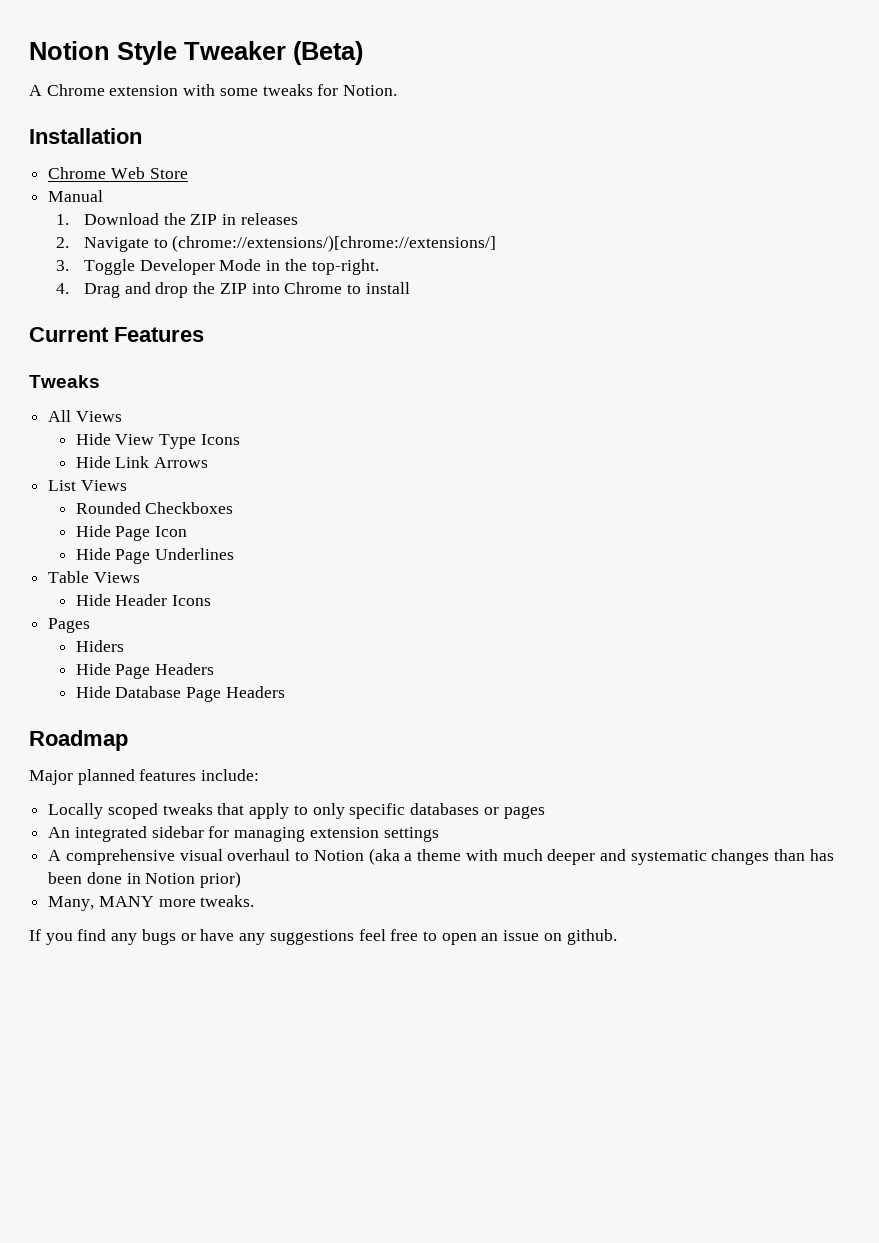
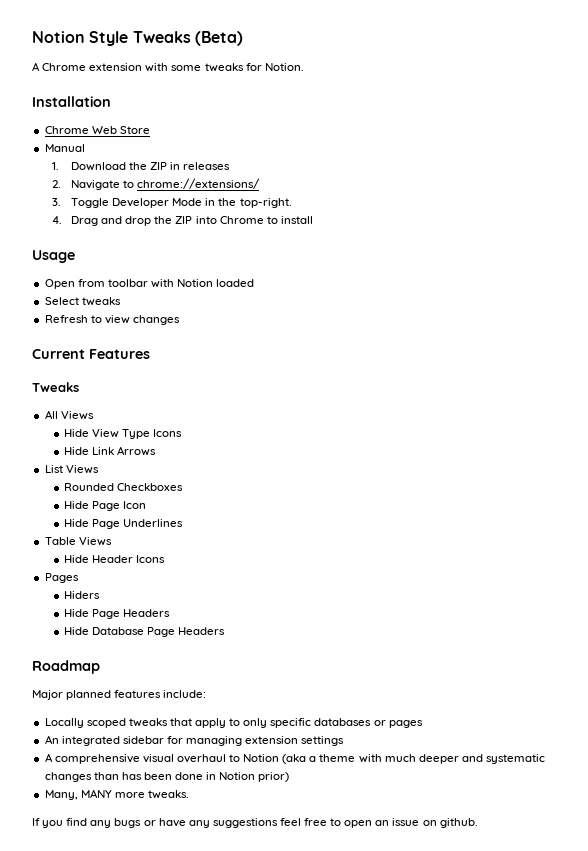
- Notion Style Tweaker (Beta)
+ Notion Style Tweaks (Beta)
- 2. Navigate to (chrome://extensions/)[chrome://extensions/]
+ 2. Navigate to chrome://extensions/
+ Usage
+ Open from toolbar with Notion loaded
+ Select tweaks
+ Refresh to view changes

